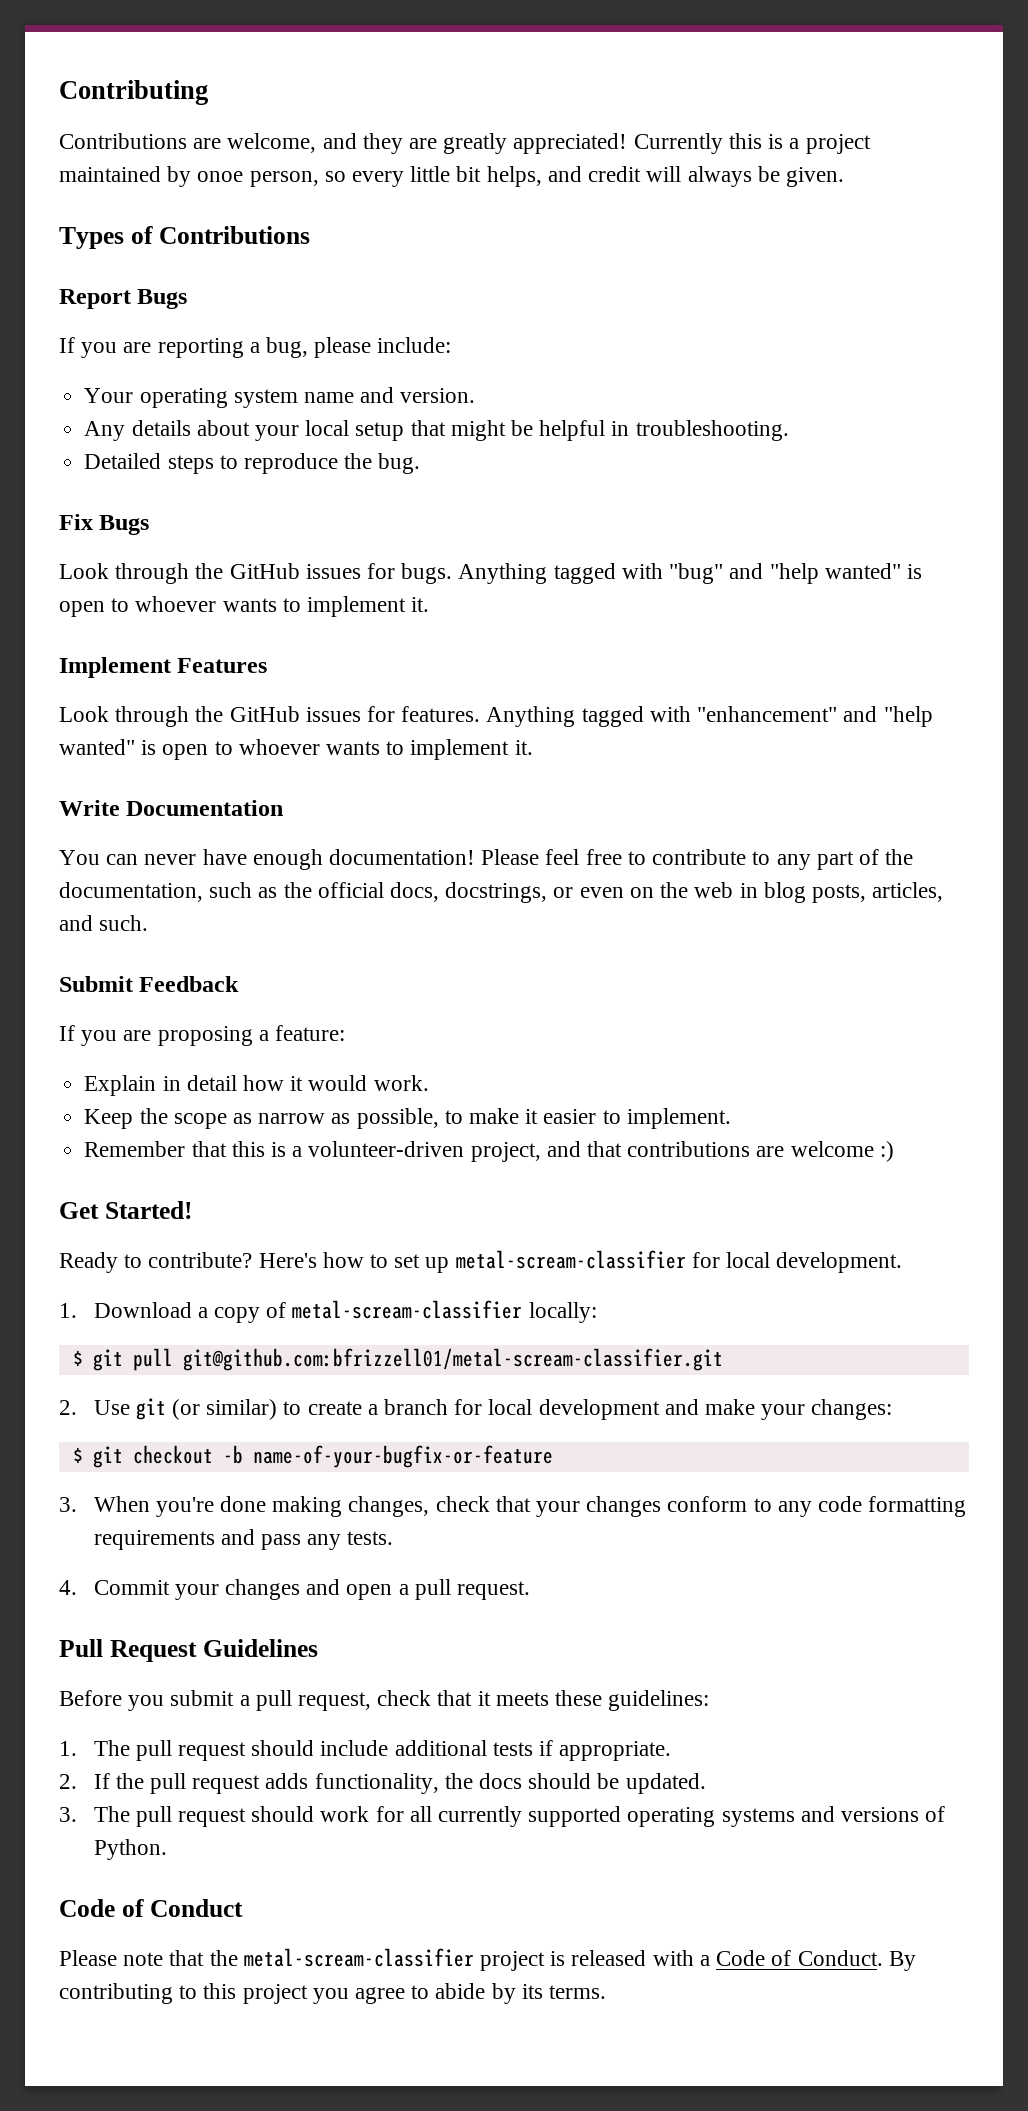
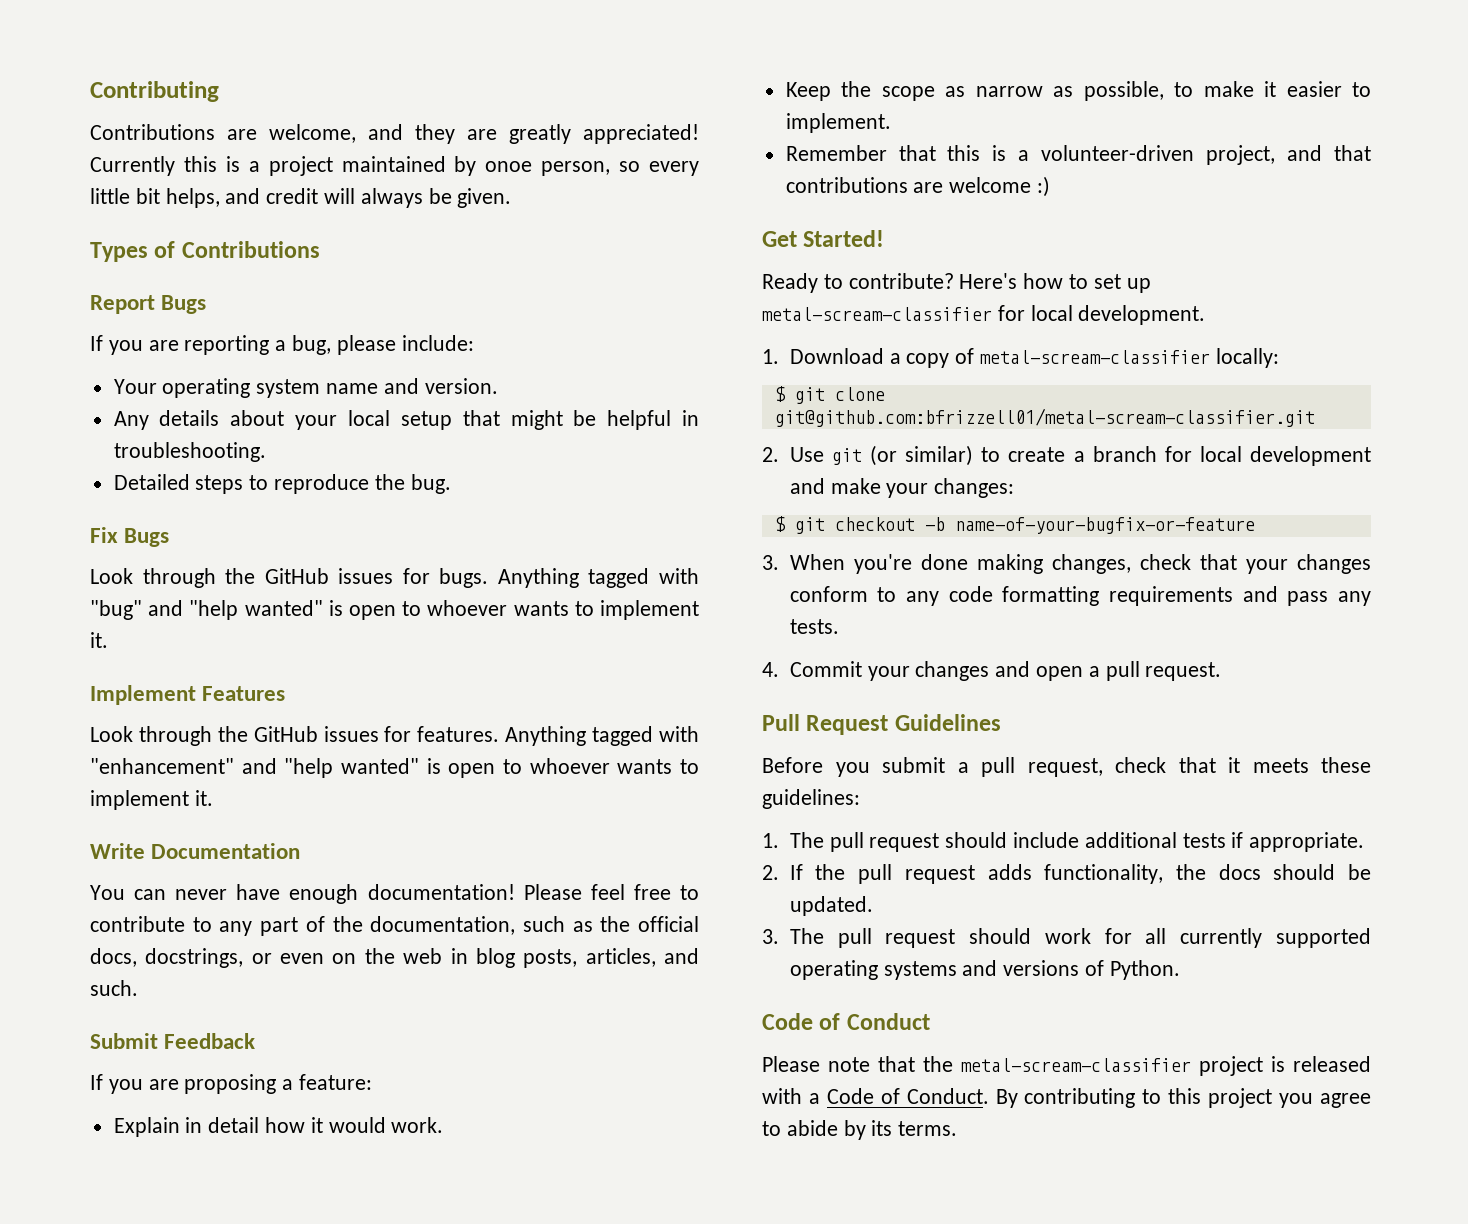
- $ git pull git@github.com:bfrizzell01/metal-scream-classifier.git
+ $ git clone git@github.com:bfrizzell01/metal-scream-classifier.git

